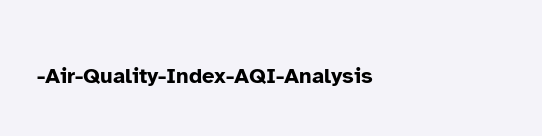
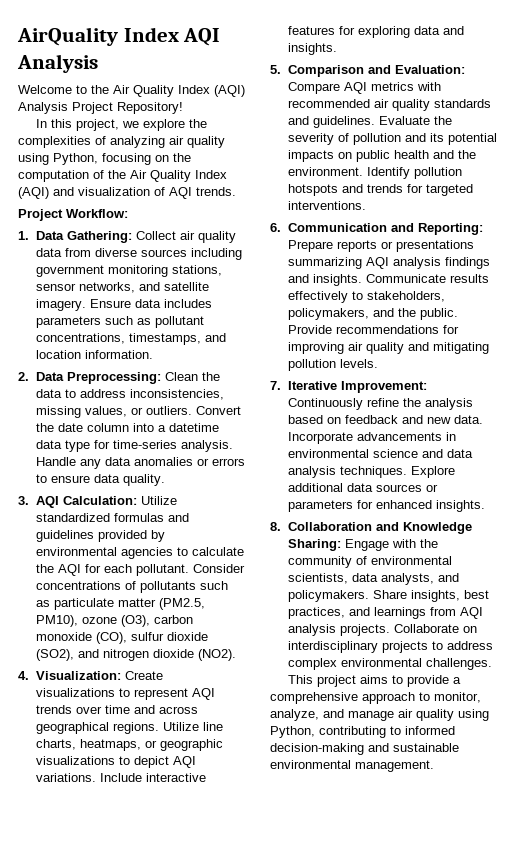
- -Air-Quality-Index-AQI-Analysis
+ AirQuality Index AQI Analysis
+ Welcome to the Air Quality Index (AQI) Analysis Project Repository!
+ In this project, we explore the complexities of analyzing air quality using Python, focusing on the computation of the Air Quality Index (AQI) and visualization of AQI trends.
+ Project Workflow:
+ 1. Data Gathering: Collect air quality data from diverse sources including government monitoring stations, sensor networks, and satellite imagery. Ensure data includes parameters such as pollutant concentrations, timestamps, and location information.
+ 2. Data Preprocessing: Clean the data to address inconsistencies, missing values, or outliers. Convert the date column into a datetime data type for time-series analysis. Handle any data anomalies or errors to ensure data quality.
+ 3. AQI Calculation: Utilize standardized formulas and guidelines provided by environmental agencies to calculate the AQI for each pollutant. Consider concentrations of pollutants such as particulate matter (PM2.5, PM10), ozone (O3), carbon monoxide (CO), sulfur dioxide (SO2), and nitrogen dioxide (NO2).
+ 4. Visualization: Create visualizations to represent AQI trends over time and across geographical regions. Utilize line charts, heatmaps, or geographic visualizations to depict AQI variations. Include interactive features for exploring data and insights.
+ 5. Comparison and Evaluation: Compare AQI metrics with recommended air quality standards and guidelines. Evaluate the severity of pollution and its potential impacts on public health and the environment. Identify pollution hotspots and trends for targeted interventions.
+ 6. Communication and Reporting: Prepare reports or presentations summarizing AQI analysis findings and insights. Communicate results effectively to stakeholders, policymakers, and the public. Provide recommendations for improving air quality and mitigating pollution levels.
+ 7. Iterative Improvement: Continuously refine the analysis based on feedback and new data. Incorporate advancements in environmental science and data analysis techniques. Explore additional data sources or parameters for enhanced insights.
+ 8. Collaboration and Knowledge Sharing: Engage with the community of environmental scientists, data analysts, and policymakers. Share insights, best practices, and learnings from AQI analysis projects. Collaborate on interdisciplinary projects to address complex environmental challenges.
+ This project aims to provide a comprehensive approach to monitor, analyze, and manage air quality using Python, contributing to informed decision-making and sustainable environmental management.

